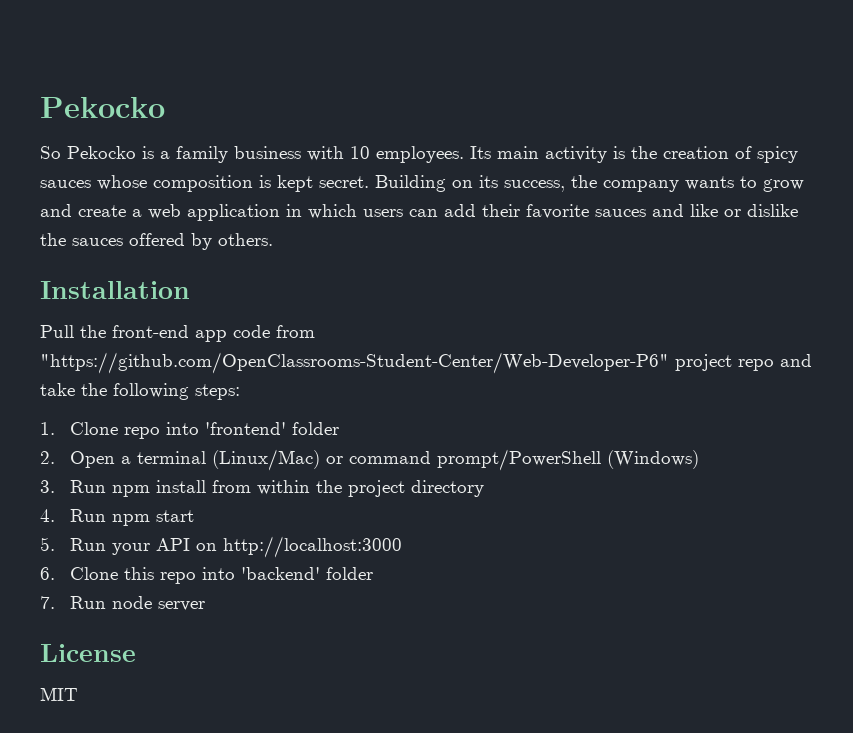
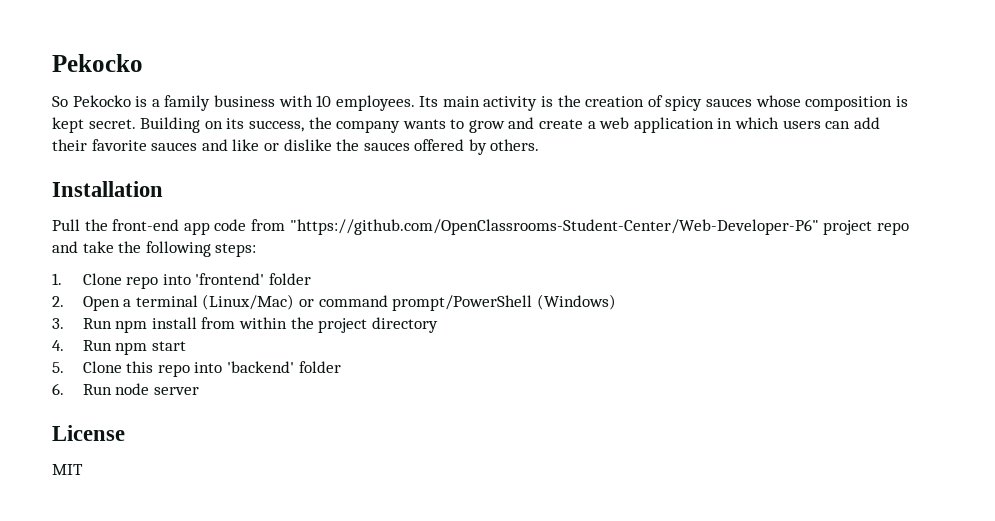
- 5. Run your API on http://localhost:3000
- 6. Clone this repo into 'backend' folder
+ 5. Clone this repo into 'backend' folder
- 7. Run node server
+ 6. Run node server

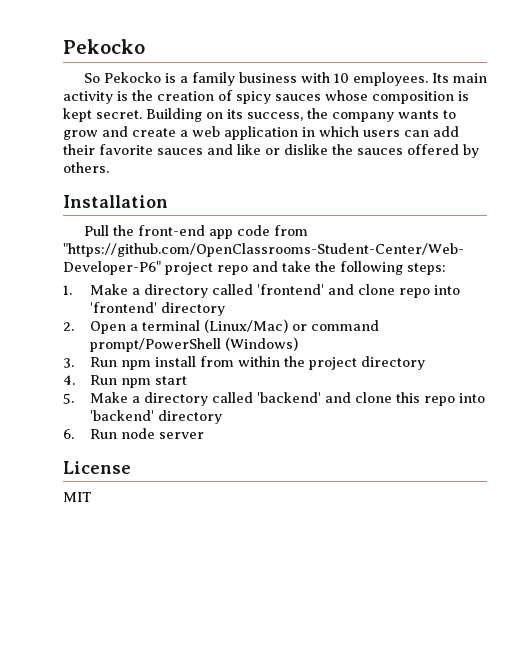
- 1. Clone repo into 'frontend' folder
+ 1. Make a directory called 'frontend' and clone repo into 'frontend' directory
- 5. Clone this repo into 'backend' folder
+ 5. Make a directory called 'backend' and clone this repo into 'backend' directory

